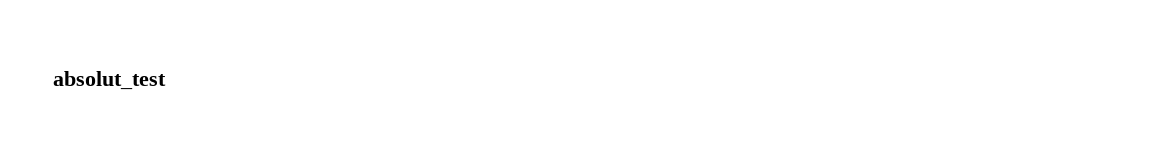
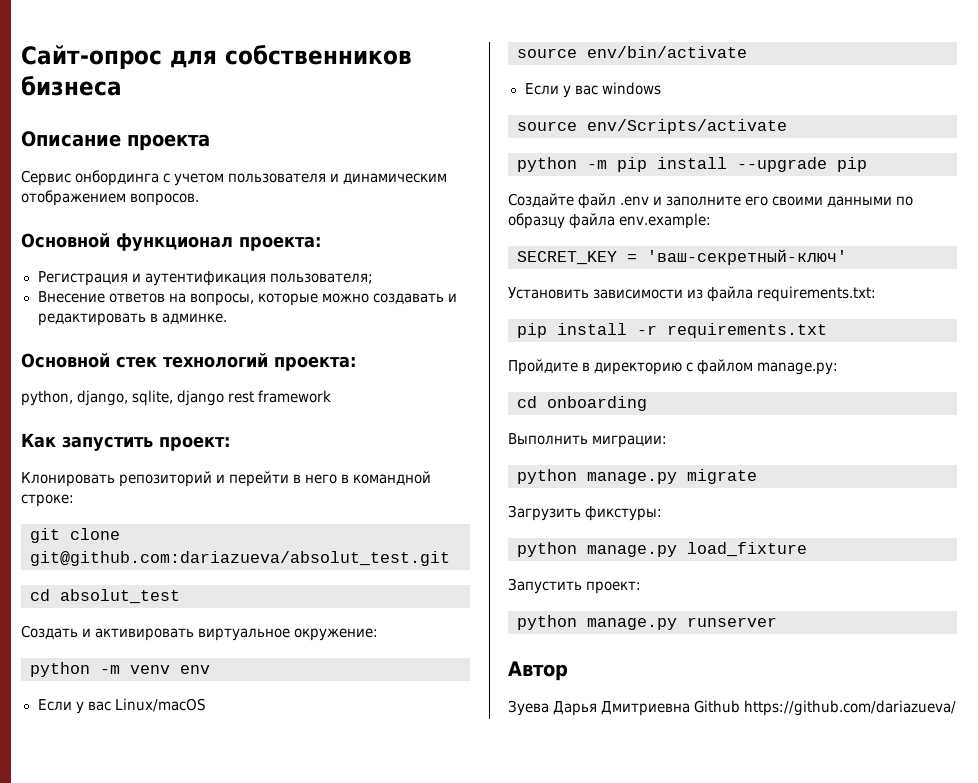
- absolut_test
+ Сайт-опрос для собственников бизнеса
+ Описание проекта
+ Сервис онбординга с учетом пользователя и динамическим отображением вопросов.
+ Основной функционал проекта:
+ Регистрация и аутентификация пользователя;
+ Внесение ответов на вопросы, которые можно создавать и редактировать в админке.
+ Основной стек технологий проекта:
+ python, django, sqlite, django rest framework
+ Как запустить проект:
+ Клонировать репозиторий и перейти в него в командной строке:
+ git clone git@github.com:dariazueva/absolut_test.git
+ cd absolut_test
+ Cоздать и активировать виртуальное окружение:
+ python -m venv env
+ Если у вас Linux/macOS
+ source env/bin/activate
+ Если у вас windows
+ source env/Scripts/activate
+ python -m pip install --upgrade pip
+ Создайте файл .env и заполните его своими данными по образцу файла env.example:
+ SECRET_KEY = 'ваш-секретный-ключ'
+ Установить зависимости из файла requirements.txt:
+ pip install -r requirements.txt
+ Пройдите в директорию с файлом manage.py:
+ cd onboarding
+ Выполнить миграции:
+ python manage.py migrate
+ Загрузить фикстуры:
+ python manage.py load_fixture
+ Запустить проект:
+ python manage.py runserver
+ Автор
+ Зуева Дарья Дмитриевна Github https://github.com/dariazueva/

